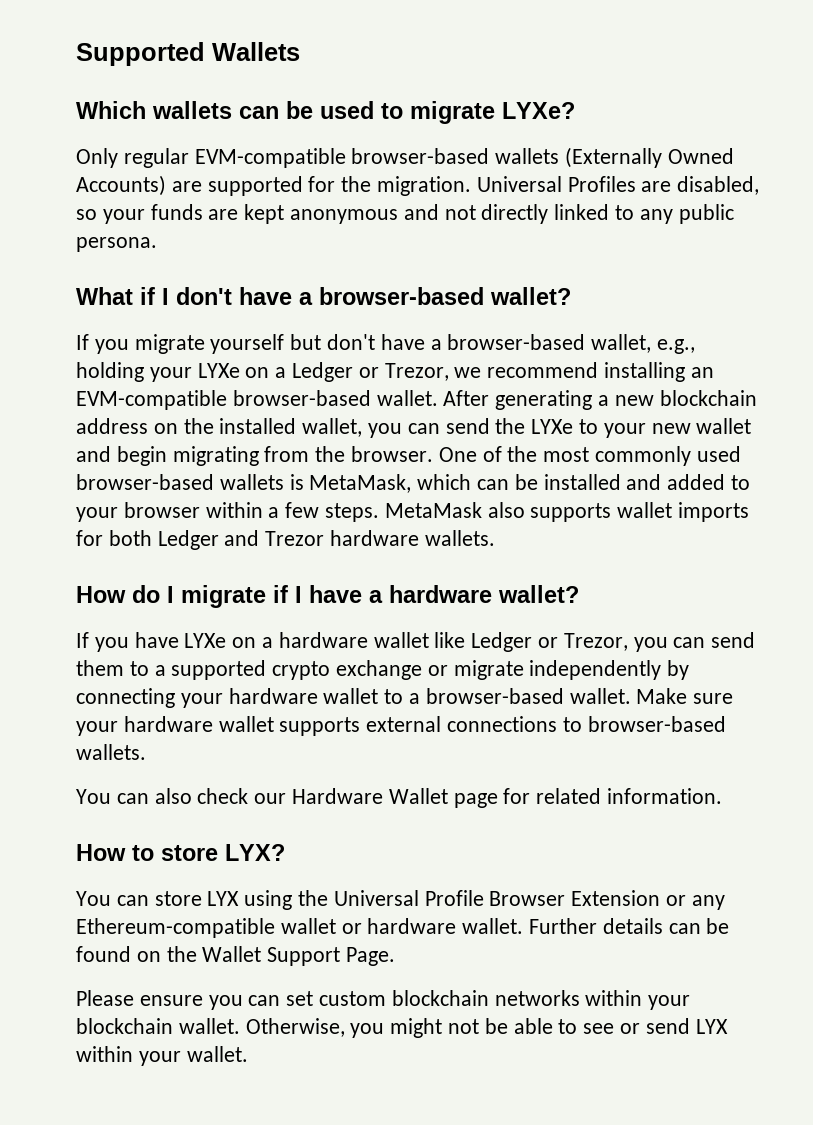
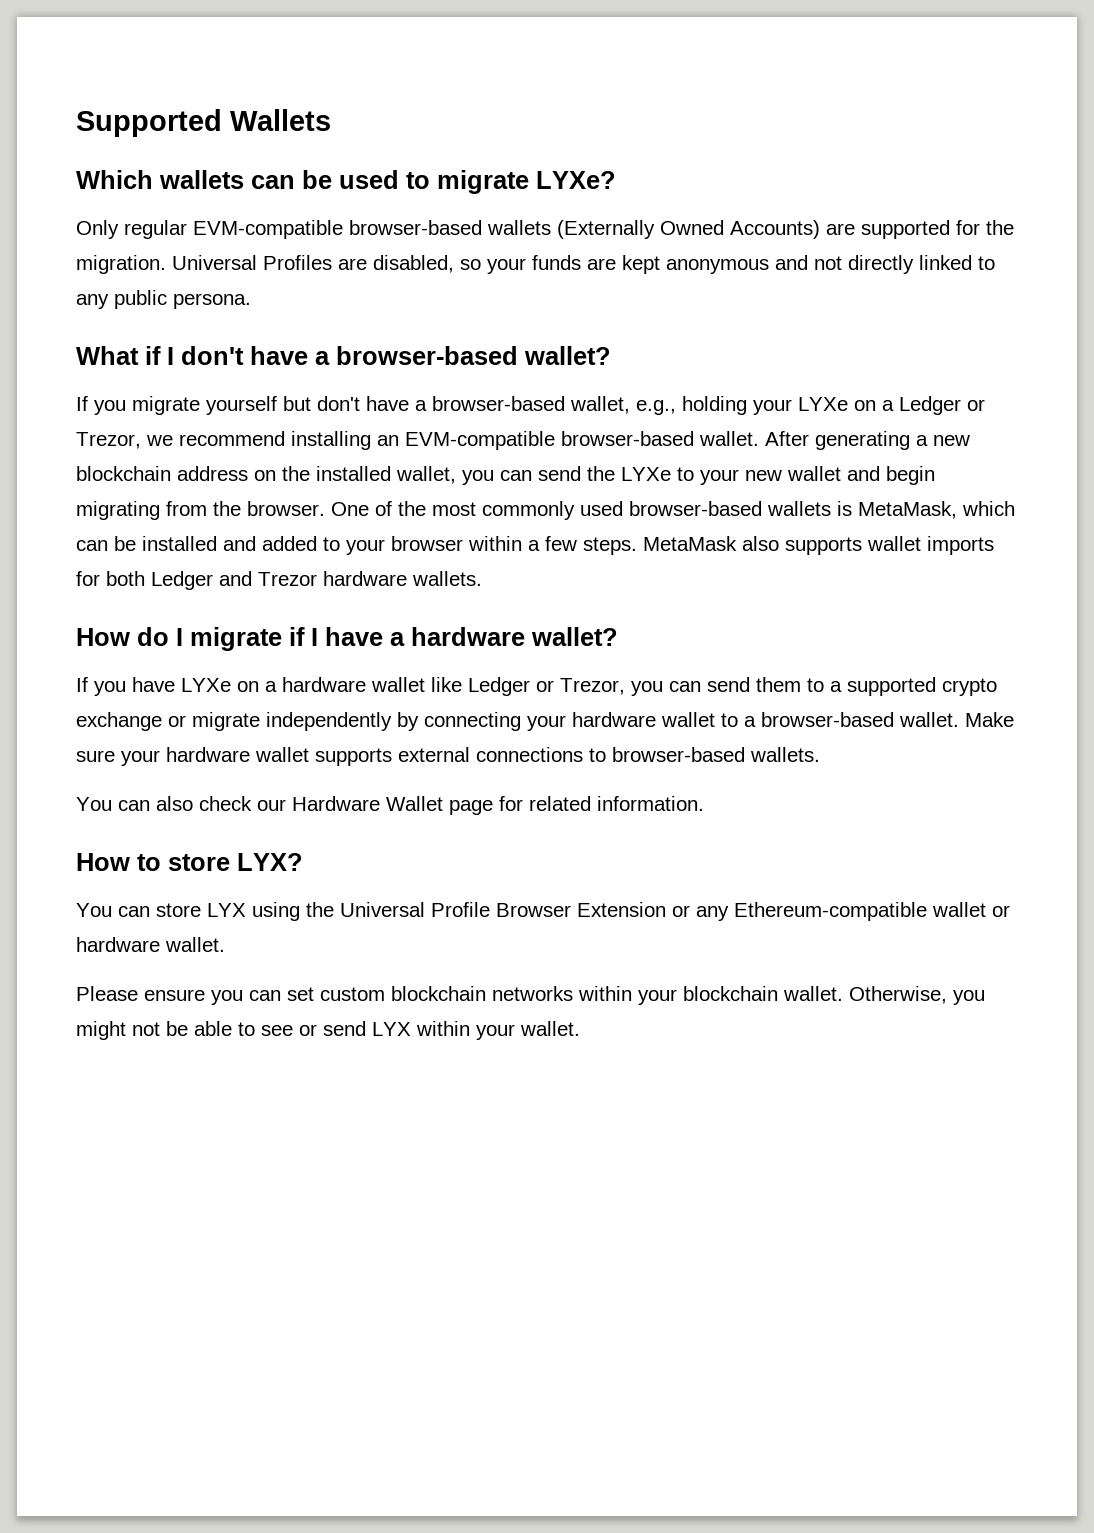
- Further details can be found on the Wallet Support Page.

